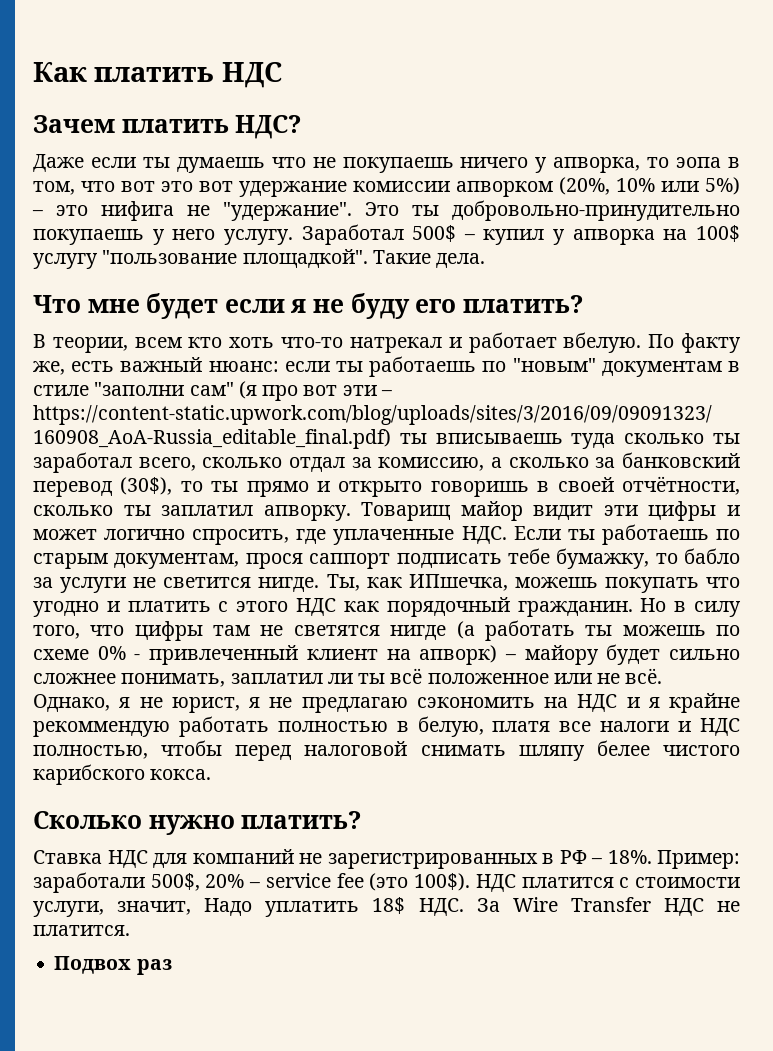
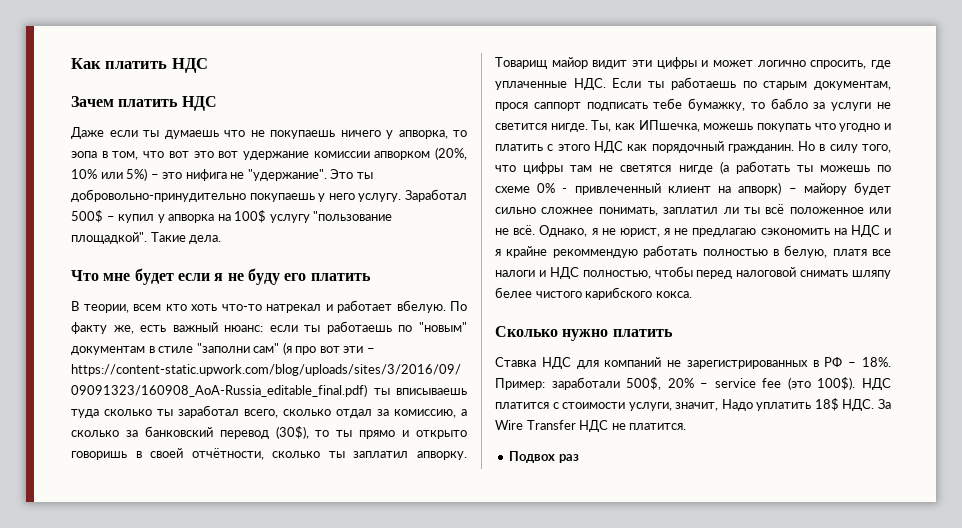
- Зачем платить НДС?
+ Зачем платить НДС
- Что мне будет если я не буду его платить?
+ Что мне будет если я не буду его платить
- Сколько нужно платить?
+ Сколько нужно платить

